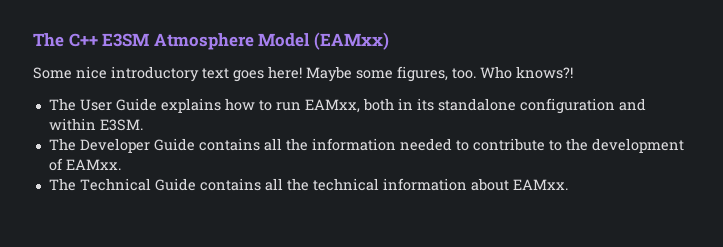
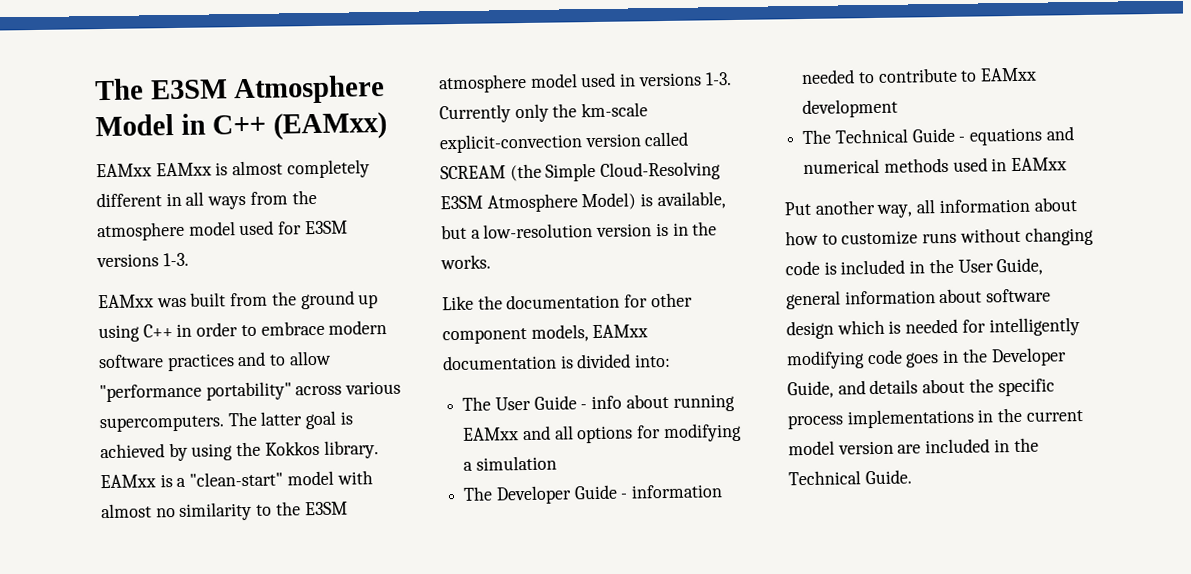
- The C++ E3SM Atmosphere Model (EAMxx)
+ The E3SM Atmosphere Model in C++ (EAMxx)
- Some nice introductory text goes here! Maybe some figures, too. Who knows?!
- The User Guide explains how to run EAMxx, both in its standalone configuration and within E3SM.
+ EAMxx EAMxx is almost completely different in all ways from the atmosphere model used for E3SM versions 1-3.
+ EAMxx was built from the ground up using C++ in order to embrace modern software practices and to allow "performance portability" across various supercomputers. The latter goal is achieved by using the Kokkos library. EAMxx is a "clean-start" model with almost no similarity to the E3SM atmosphere model used in versions 1-3. Currently only the km-scale explicit-convection version called SCREAM (the Simple Cloud-Resolving E3SM Atmosphere Model) is available, but a low-resolution version is in the works.
+ Like the documentation for other component models, EAMxx documentation is divided into:
+ The User Guide - info about running EAMxx and all options for modifying a simulation
- The Developer Guide contains all the information needed to contribute to the development of EAMxx.
+ The Developer Guide - information needed to contribute to EAMxx development
- The Technical Guide contains all the technical information about EAMxx.
+ The Technical Guide - equations and numerical methods used in EAMxx
+ Put another way, all information about how to customize runs without changing code is included in the User Guide, general information about software design which is needed for intelligently modifying code goes in the Developer Guide, and details about the specific process implementations in the current model version are included in the Technical Guide.

